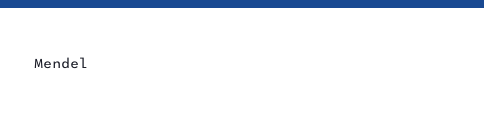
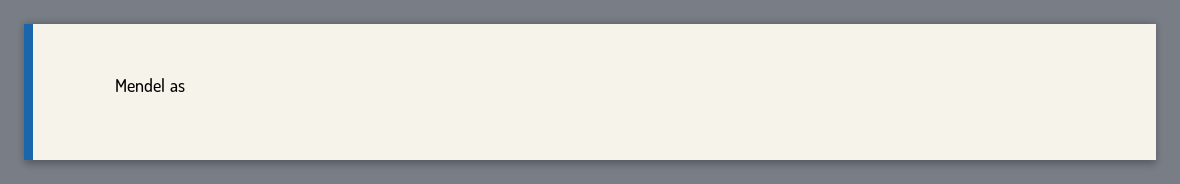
- Mendel
+ Mendel as

